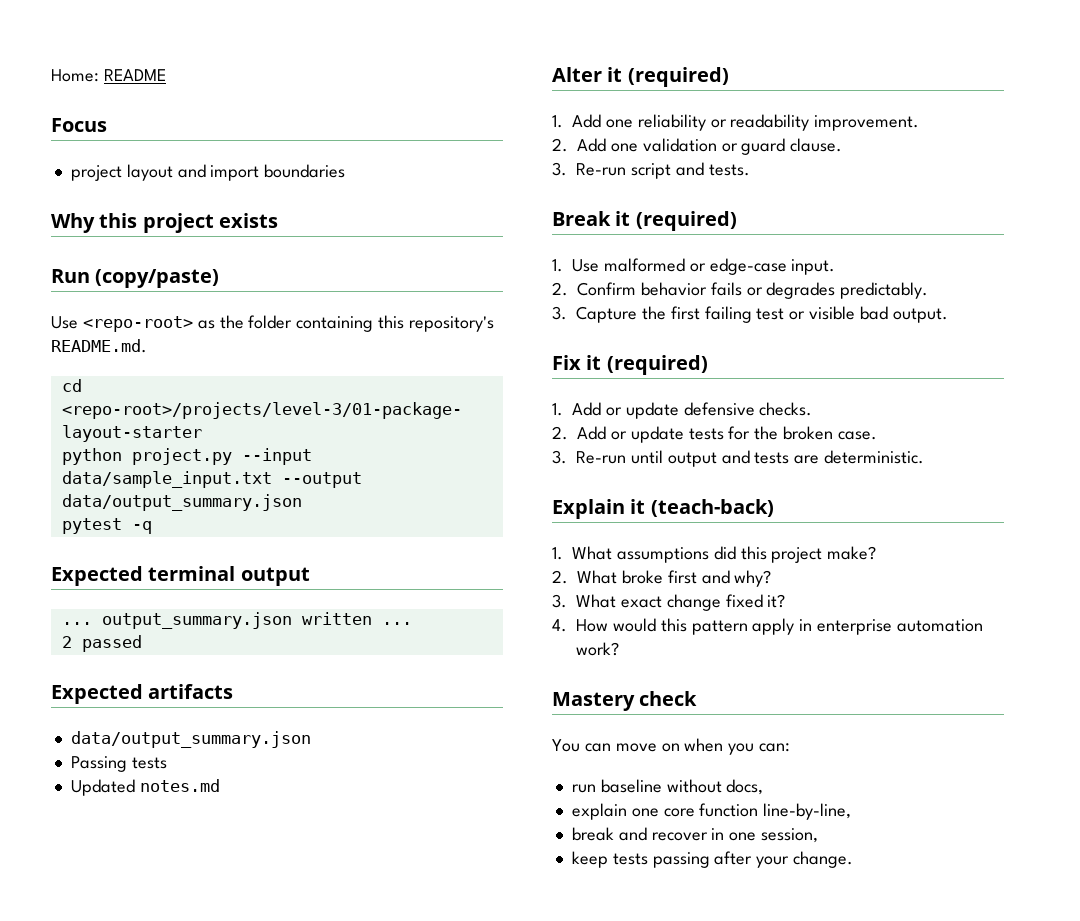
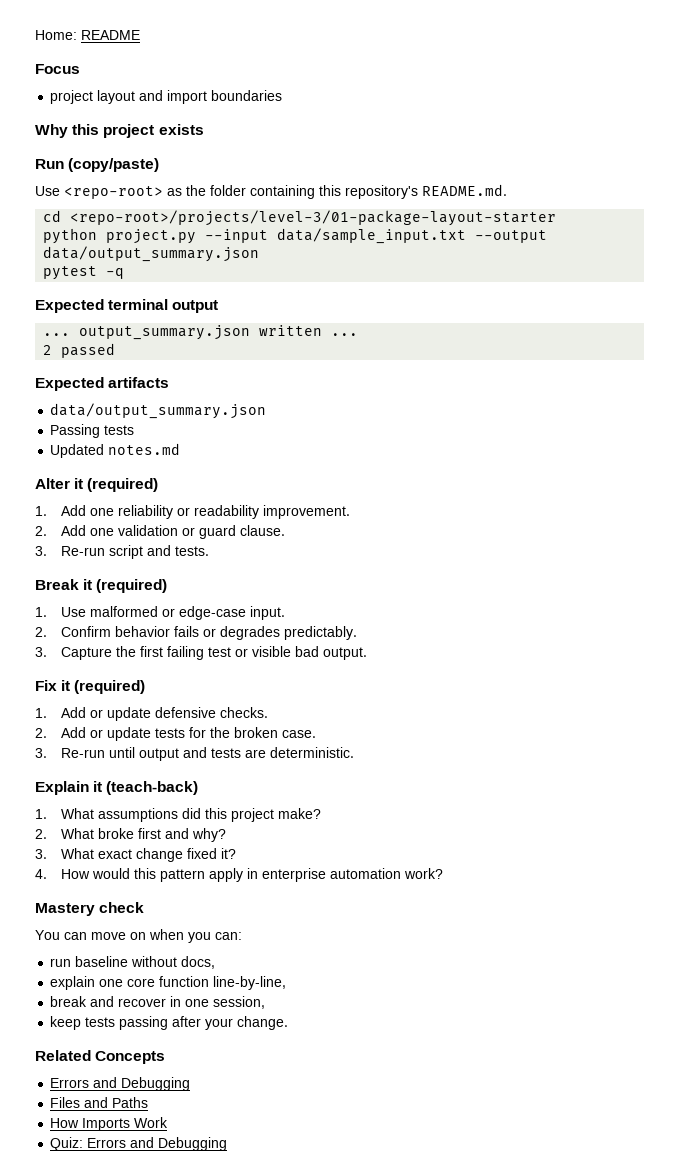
+ Related Concepts
+ Errors and Debugging
+ Files and Paths
+ How Imports Work
+ Quiz: Errors and Debugging

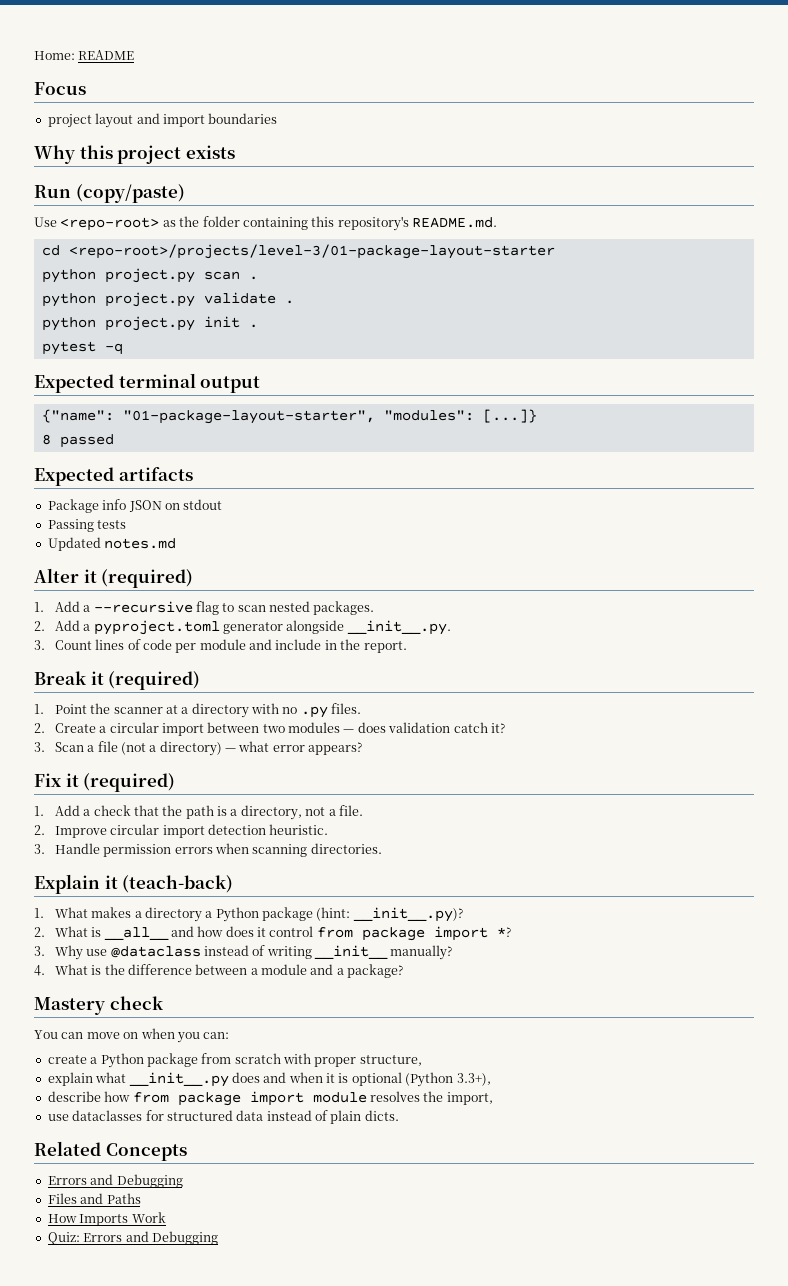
- python project.py --input data/sample_input.txt --output data/output_summary.json
+ python project.py scan .
+ python project.py validate .
+ python project.py init .
- ... output_summary.json written ...
- 2 passed
+ {"name": "01-package-layout-starter", "modules": [...]}
+ 8 passed
  Expected artifacts
- data/output_summary.json
+ Package info JSON on stdout
- 1. Add one reliability or readability improvement.
- 2. Add one validation or guard clause.
- 3. Re-run script and tests.
+ 1. Add a --recursive flag to scan nested packages.
+ 2. Add a pyproject.toml generator alongside __init__.py.
+ 3. Count lines of code per module and include in the report.
  Break it (required)
- 1. Use malformed or edge-case input.
- 2. Confirm behavior fails or degrades predictably.
- 3. Capture the first failing test or visible bad output.
+ 1. Point the scanner at a directory with no .py files.
+ 2. Create a circular import between two modules — does validation catch it?
+ 3. Scan a file (not a directory) — what error appears?
- 1. Add or update defensive checks.
- 2. Add or update tests for the broken case.
- 3. Re-run until output and tests are deterministic.
+ 1. Add a check that the path is a directory, not a file.
+ 2. Improve circular import detection heuristic.
+ 3. Handle permission errors when scanning directories.
- 1. What assumptions did this project make?
- 2. What broke first and why?
- 3. What exact change fixed it?
- 4. How would this pattern apply in enterprise automation work?
+ 1. What makes a directory a Python package (hint: __init__.py)?
+ 2. What is __all__ and how does it control from package import *?
+ 3. Why use @dataclass instead of writing __init__ manually?
+ 4. What is the difference between a module and a package?
- run baseline without docs,
- explain one core function line-by-line,
- break and recover in one session,
- keep tests passing after your change.
+ create a Python package from scratch with proper structure,
+ explain what __init__.py does and when it is optional (Python 3.3+),
+ describe how from package import module resolves the import,
+ use dataclasses for structured data instead of plain dicts.

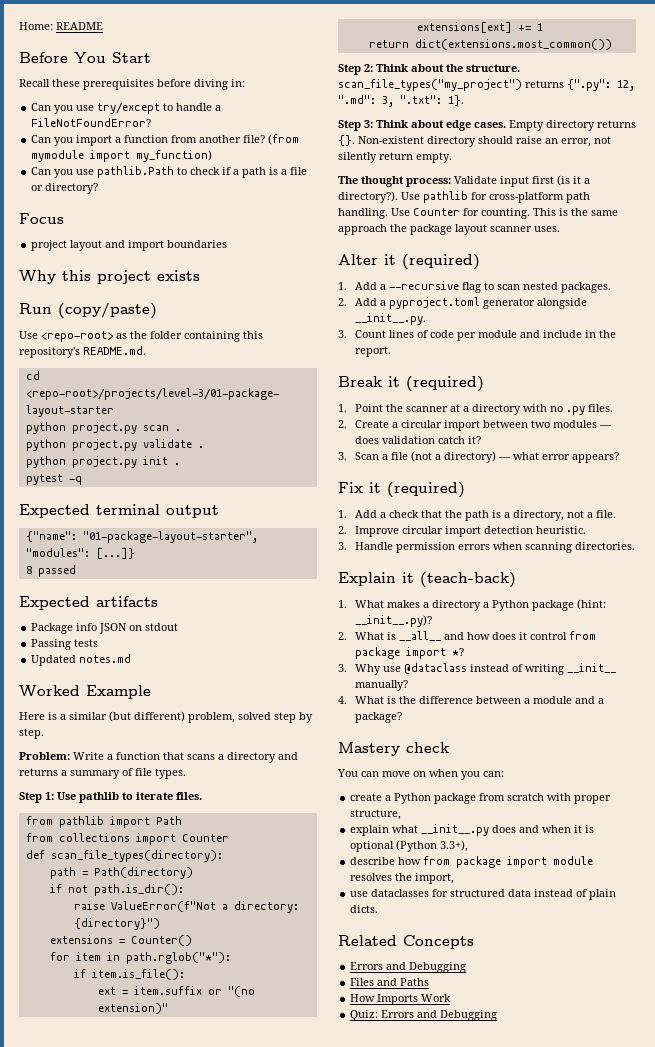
+ Before You Start
+ Recall these prerequisites before diving in:
+ Can you use try/except to handle a FileNotFoundError?
+ Can you import a function from another file? (from mymodule import my_function)
+ Can you use pathlib.Path to check if a path is a file or directory?
+ Worked Example
+ Here is a similar (but different) problem, solved step by step.
+ Problem: Write a function that scans a directory and returns a summary of file types.
+ Step 1: Use pathlib to iterate files.
+ from pathlib import Path
+ from collections import Counter
+ def scan_file_types(directory):
+ path = Path(directory)
+ if not path.is_dir():
+ raise ValueError(f"Not a directory: {directory}")
+ extensions = Counter()
+ for item in path.rglob("*"):
+ if item.is_file():
+ ext = item.suffix or "(no extension)"
+ extensions[ext] += 1
+ return dict(extensions.most_common())
+ Step 2: Think about the structure. scan_file_types("my_project") returns {".py": 12, ".md": 3, ".txt": 1}.
+ Step 3: Think about edge cases. Empty directory returns {}. Non-existent directory should raise an error, not silently return empty.
+ The thought process: Validate input first (is it a directory?). Use pathlib for cross-platform path handling. Use Counter for counting. This is the same approach the package layout scanner uses.

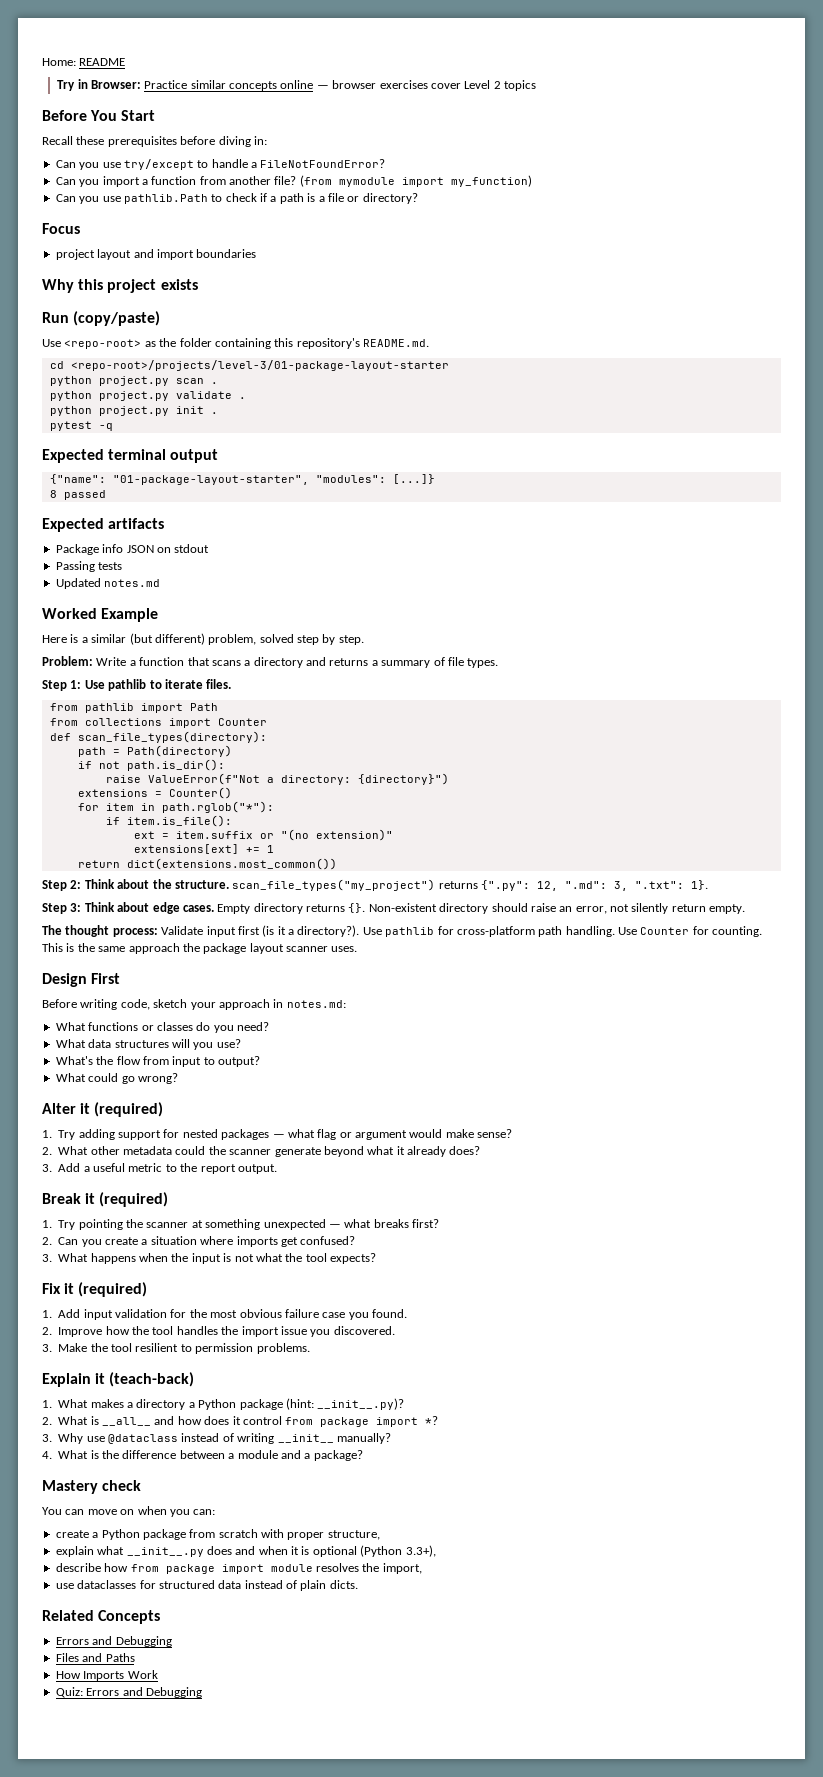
+ Try in Browser: Practice similar concepts online — browser exercises cover Level 2 topics
+ Design First
+ Before writing code, sketch your approach in notes.md:
+ What functions or classes do you need?
+ What data structures will you use?
+ What's the flow from input to output?
+ What could go wrong?
  Alter it (required)
- 1. Add a --recursive flag to scan nested packages.
- 2. Add a pyproject.toml generator alongside __init__.py.
- 3. Count lines of code per module and include in the report.
+ 1. Try adding support for nested packages — what flag or argument would make sense?
+ 2. What other metadata could the scanner generate beyond what it already does?
+ 3. Add a useful metric to the report output.
- 1. Point the scanner at a directory with no .py files.
- 2. Create a circular import between two modules — does validation catch it?
- 3. Scan a file (not a directory) — what error appears?
+ 1. Try pointing the scanner at something unexpected — what breaks first?
+ 2. Can you create a situation where imports get confused?
+ 3. What happens when the input is not what the tool expects?
- 1. Add a check that the path is a directory, not a file.
- 2. Improve circular import detection heuristic.
- 3. Handle permission errors when scanning directories.
+ 1. Add input validation for the most obvious failure case you found.
+ 2. Improve how the tool handles the import issue you discovered.
+ 3. Make the tool resilient to permission problems.

